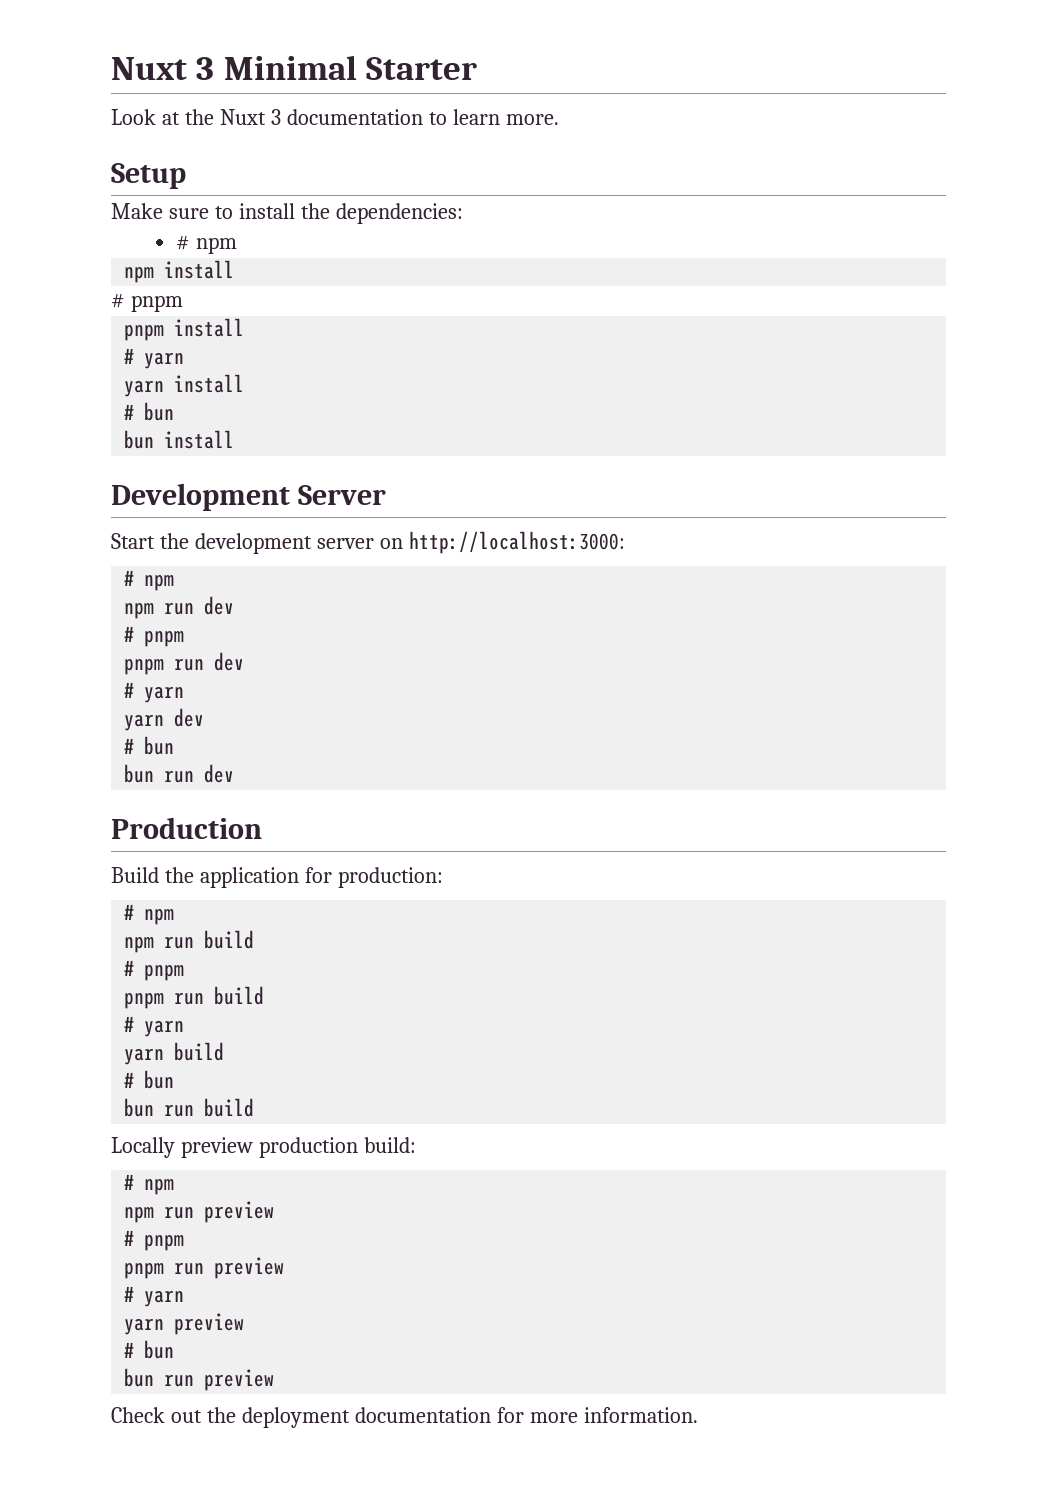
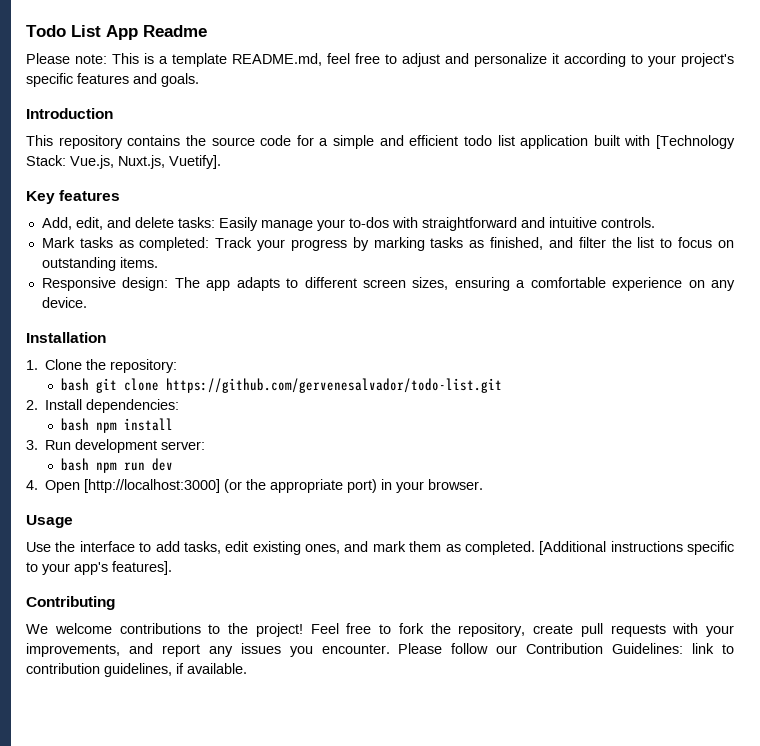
- Nuxt 3 Minimal Starter
- Look at the Nuxt 3 documentation to learn more.
- Setup
- Make sure to install the dependencies:
- # npm
- npm install
- # pnpm
- pnpm install
- # yarn
- yarn install
- # bun
- bun install
- Development Server
- Start the development server on http://localhost:3000:
- # npm
- npm run dev
- # pnpm
- pnpm run dev
- # yarn
- yarn dev
- # bun
- bun run dev
- Production
- Build the application for production:
- # npm
- npm run build
- # pnpm
- pnpm run build
- # yarn
- yarn build
- # bun
- bun run build
- Locally preview production build:
- # npm
- npm run preview
- # pnpm
- pnpm run preview
- # yarn
- yarn preview
- # bun
- bun run preview
- Check out the deployment documentation for more information.
+ Todo List App Readme
+ Please note: This is a template README.md, feel free to adjust and personalize it according to your project's specific features and goals.
+ Introduction
+ This repository contains the source code for a simple and efficient todo list application built with [Technology Stack: Vue.js, Nuxt.js, Vuetify].
+ Key features
+ Add, edit, and delete tasks: Easily manage your to-dos with straightforward and intuitive controls.
+ Mark tasks as completed: Track your progress by marking tasks as finished, and filter the list to focus on outstanding items.
+ Responsive design: The app adapts to different screen sizes, ensuring a comfortable experience on any device.
+ Installation
+ 1. Clone the repository:
+ bash git clone https://github.com/gervenesalvador/todo-list.git
+ 2. Install dependencies:
+ bash npm install
+ 3. Run development server:
+ bash npm run dev
+ 4. Open [http://localhost:3000] (or the appropriate port) in your browser.
+ Usage
+ Use the interface to add tasks, edit existing ones, and mark them as completed. [Additional instructions specific to your app's features].
+ Contributing
+ We welcome contributions to the project! Feel free to fork the repository, create pull requests with your improvements, and report any issues you encounter. Please follow our Contribution Guidelines: link to contribution guidelines, if available.

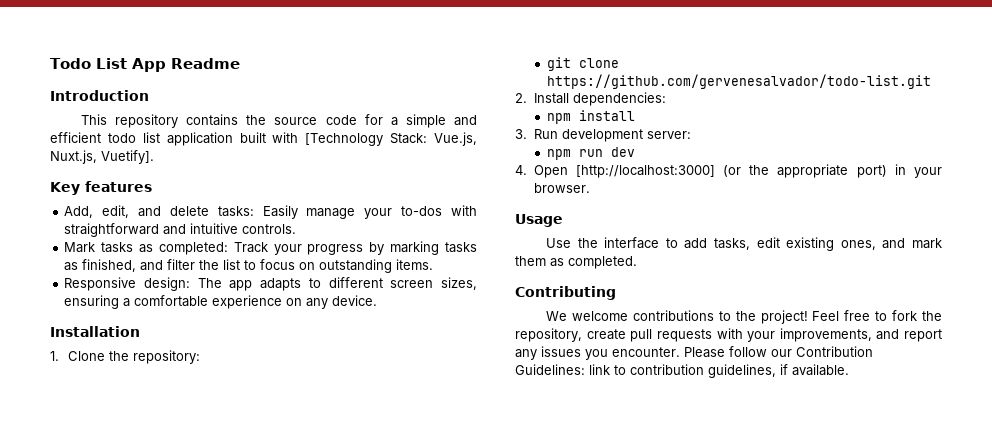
- Please note: This is a template README.md, feel free to adjust and personalize it according to your project's specific features and goals.
- bash git clone https://github.com/gervenesalvador/todo-list.git
+ git clone https://github.com/gervenesalvador/todo-list.git
- bash npm install
+ npm install
- bash npm run dev
+ npm run dev
- [Additional instructions specific to your app's features].

